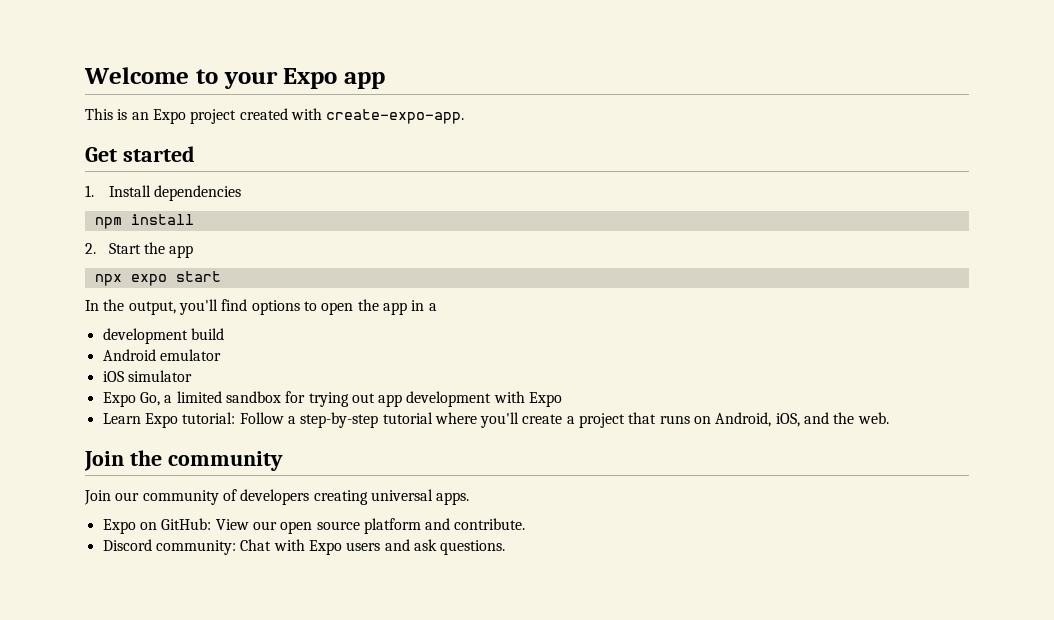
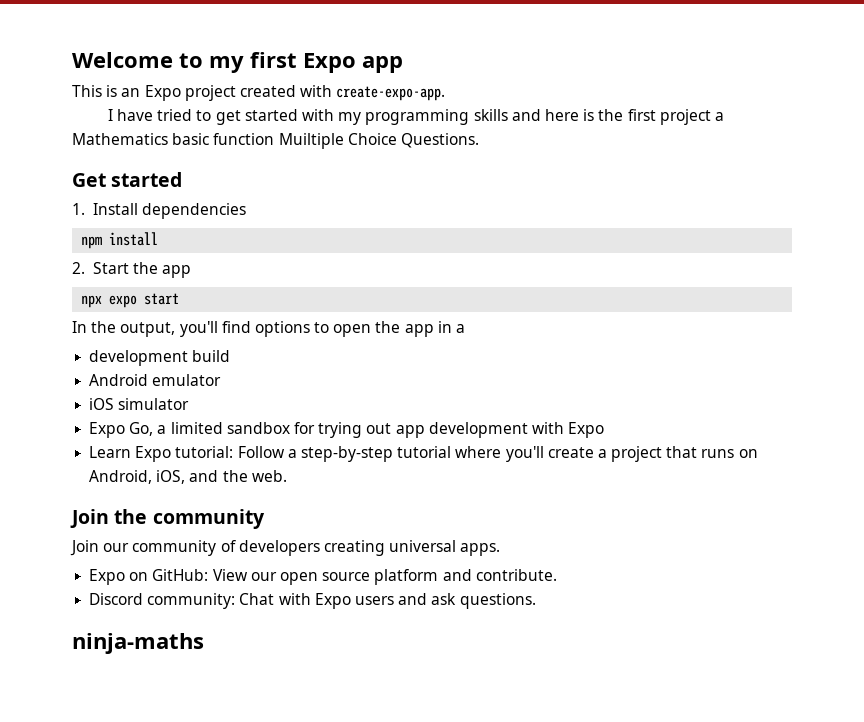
- Welcome to your Expo app
+ Welcome to my first Expo app
+ I have tried to get started with my programming skills and here is the first project a Mathematics basic function Muiltiple Choice Questions.
+ ninja-maths

